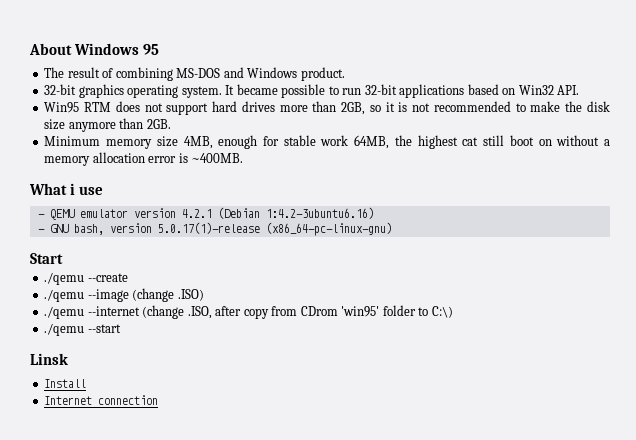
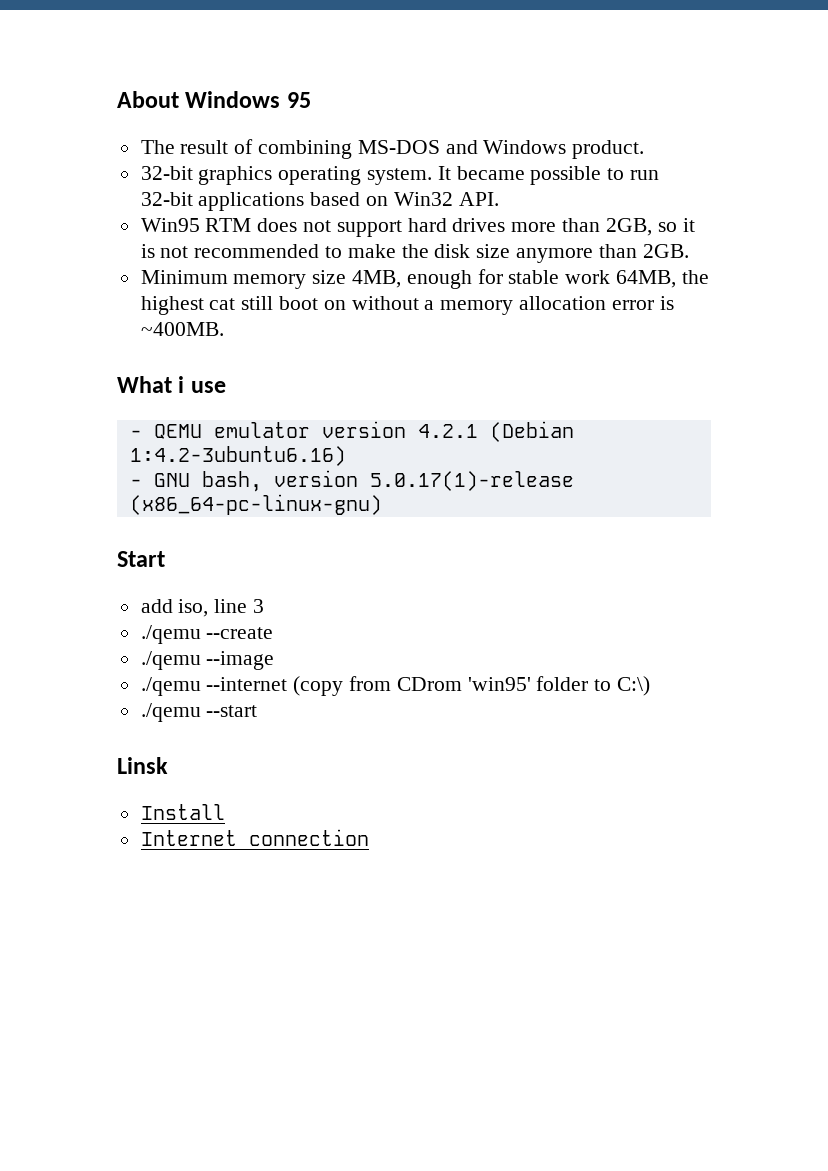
+ add iso, line 3
- ./qemu --image (change .ISO)
+ ./qemu --image
- ./qemu --internet (change .ISO, after copy from CDrom 'win95' folder to C:\)
+ ./qemu --internet (copy from CDrom 'win95' folder to C:\)

